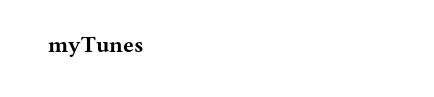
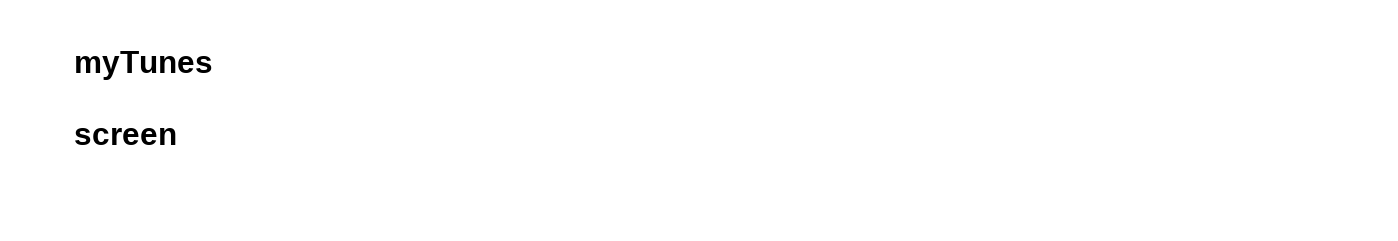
+ screen

